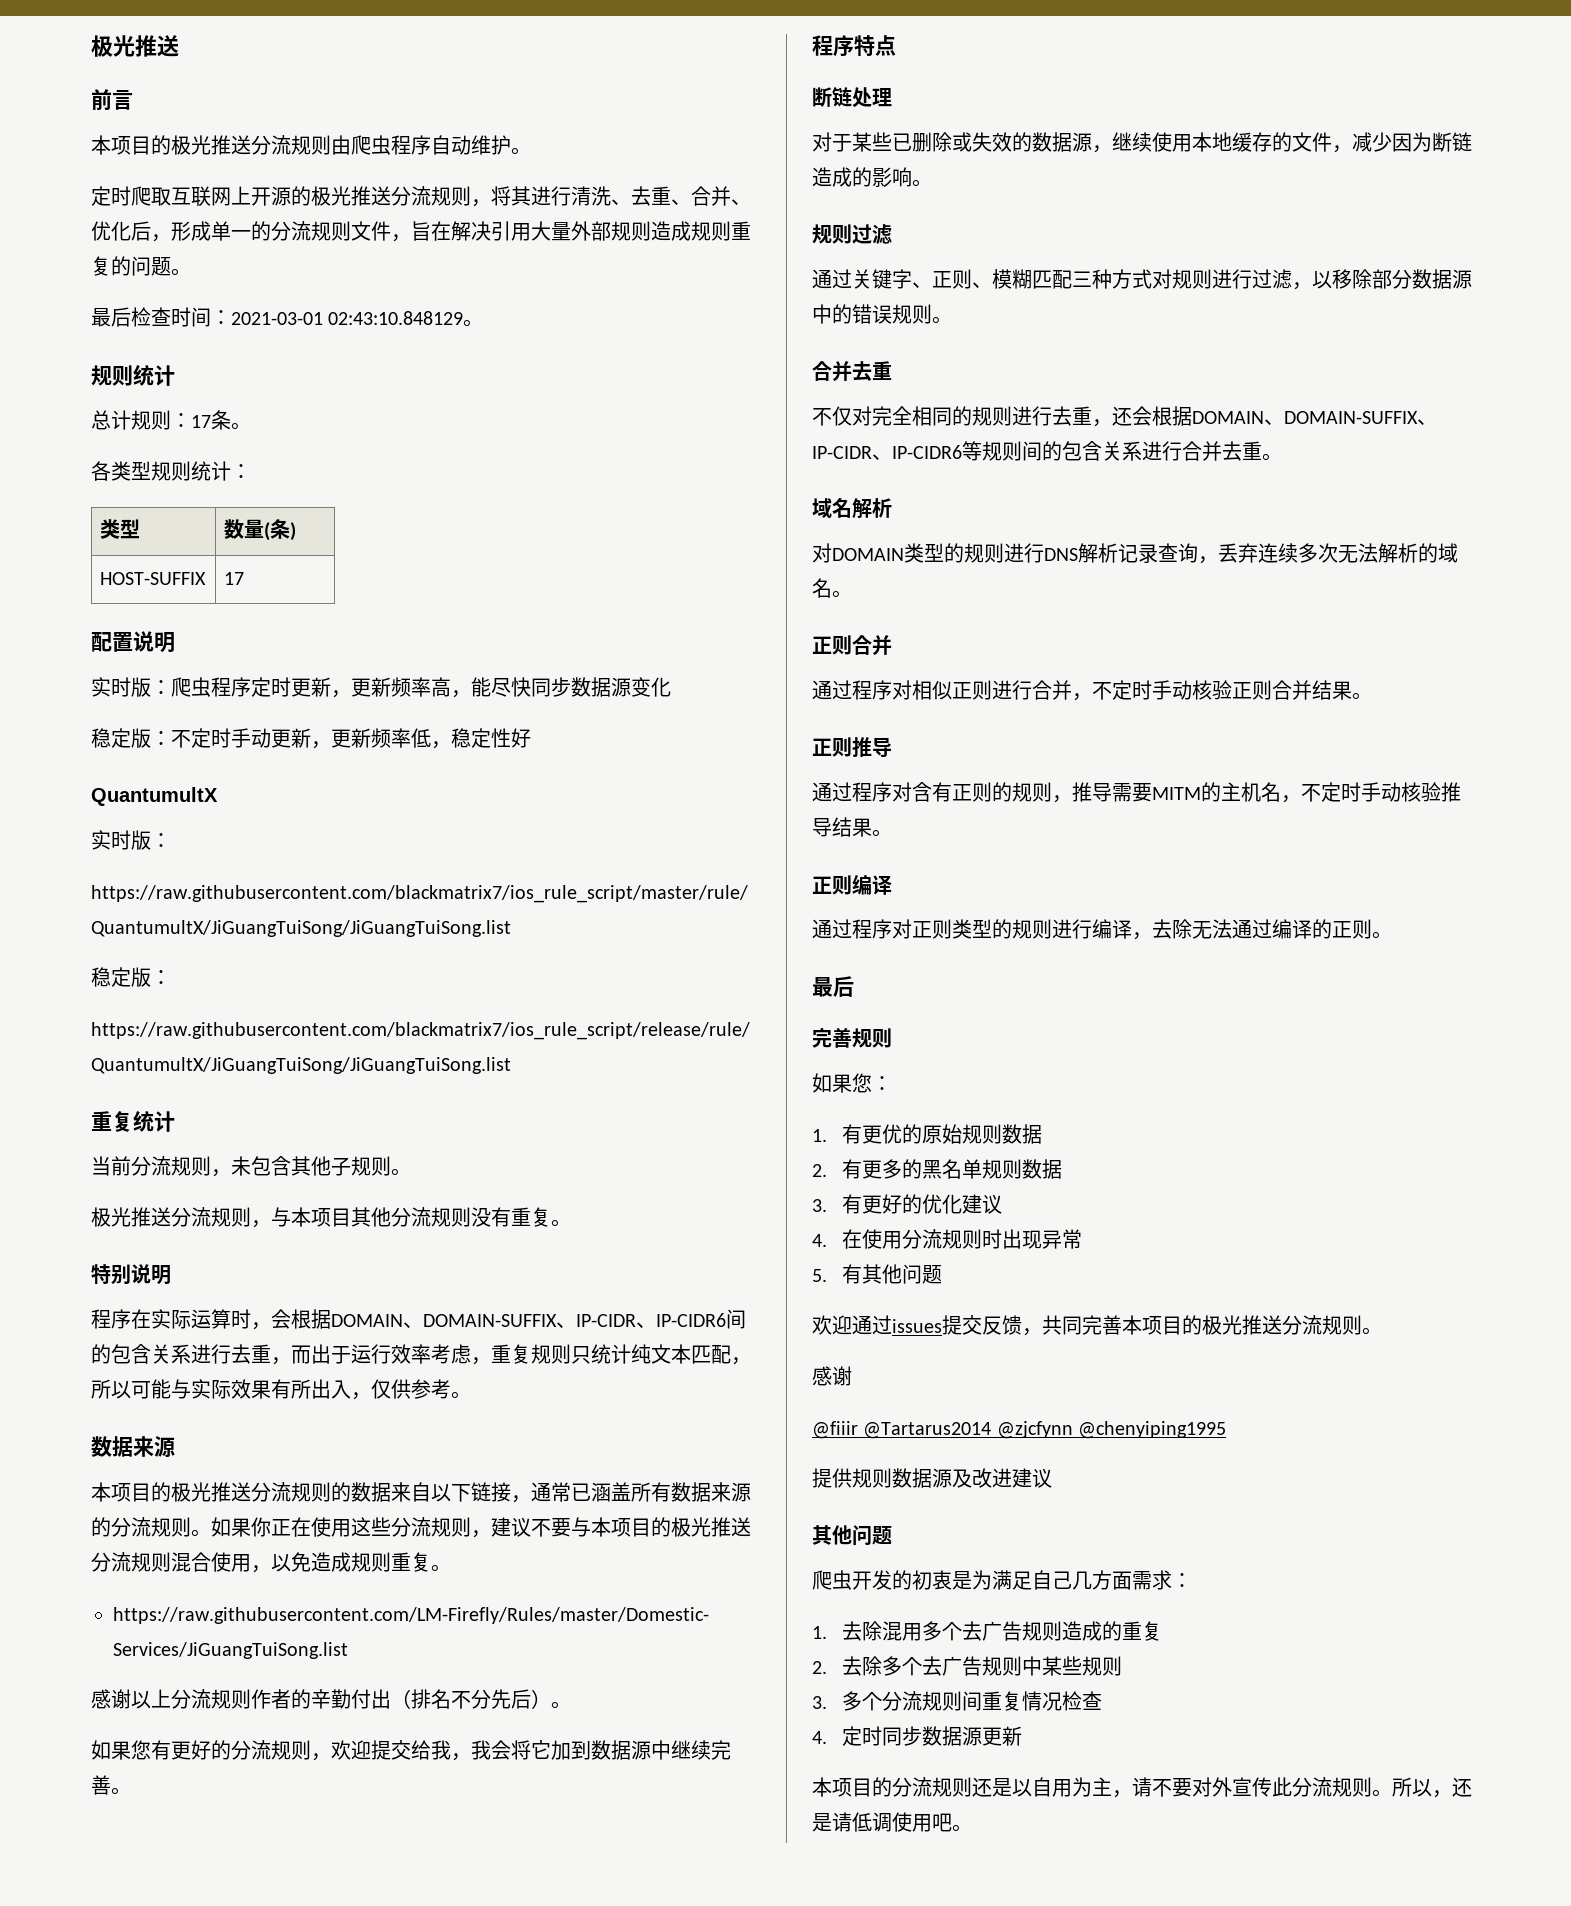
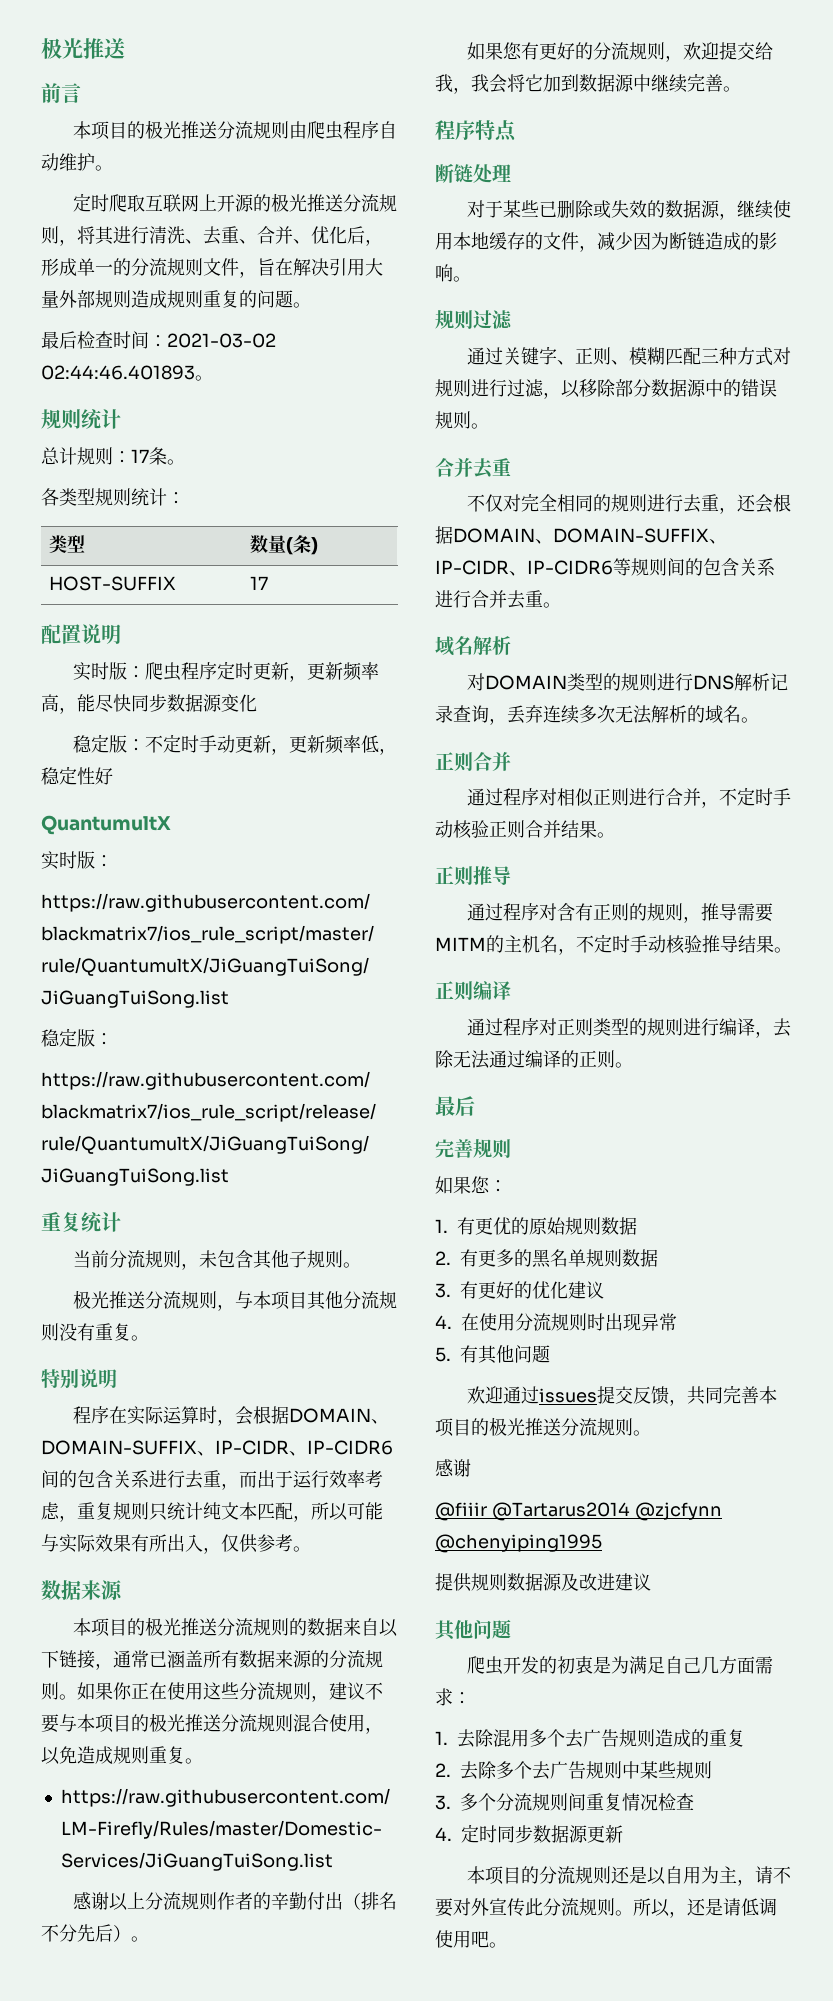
- 最后检查时间：2021-03-01 02:43:10.848129。
+ 最后检查时间：2021-03-02 02:44:46.401893。

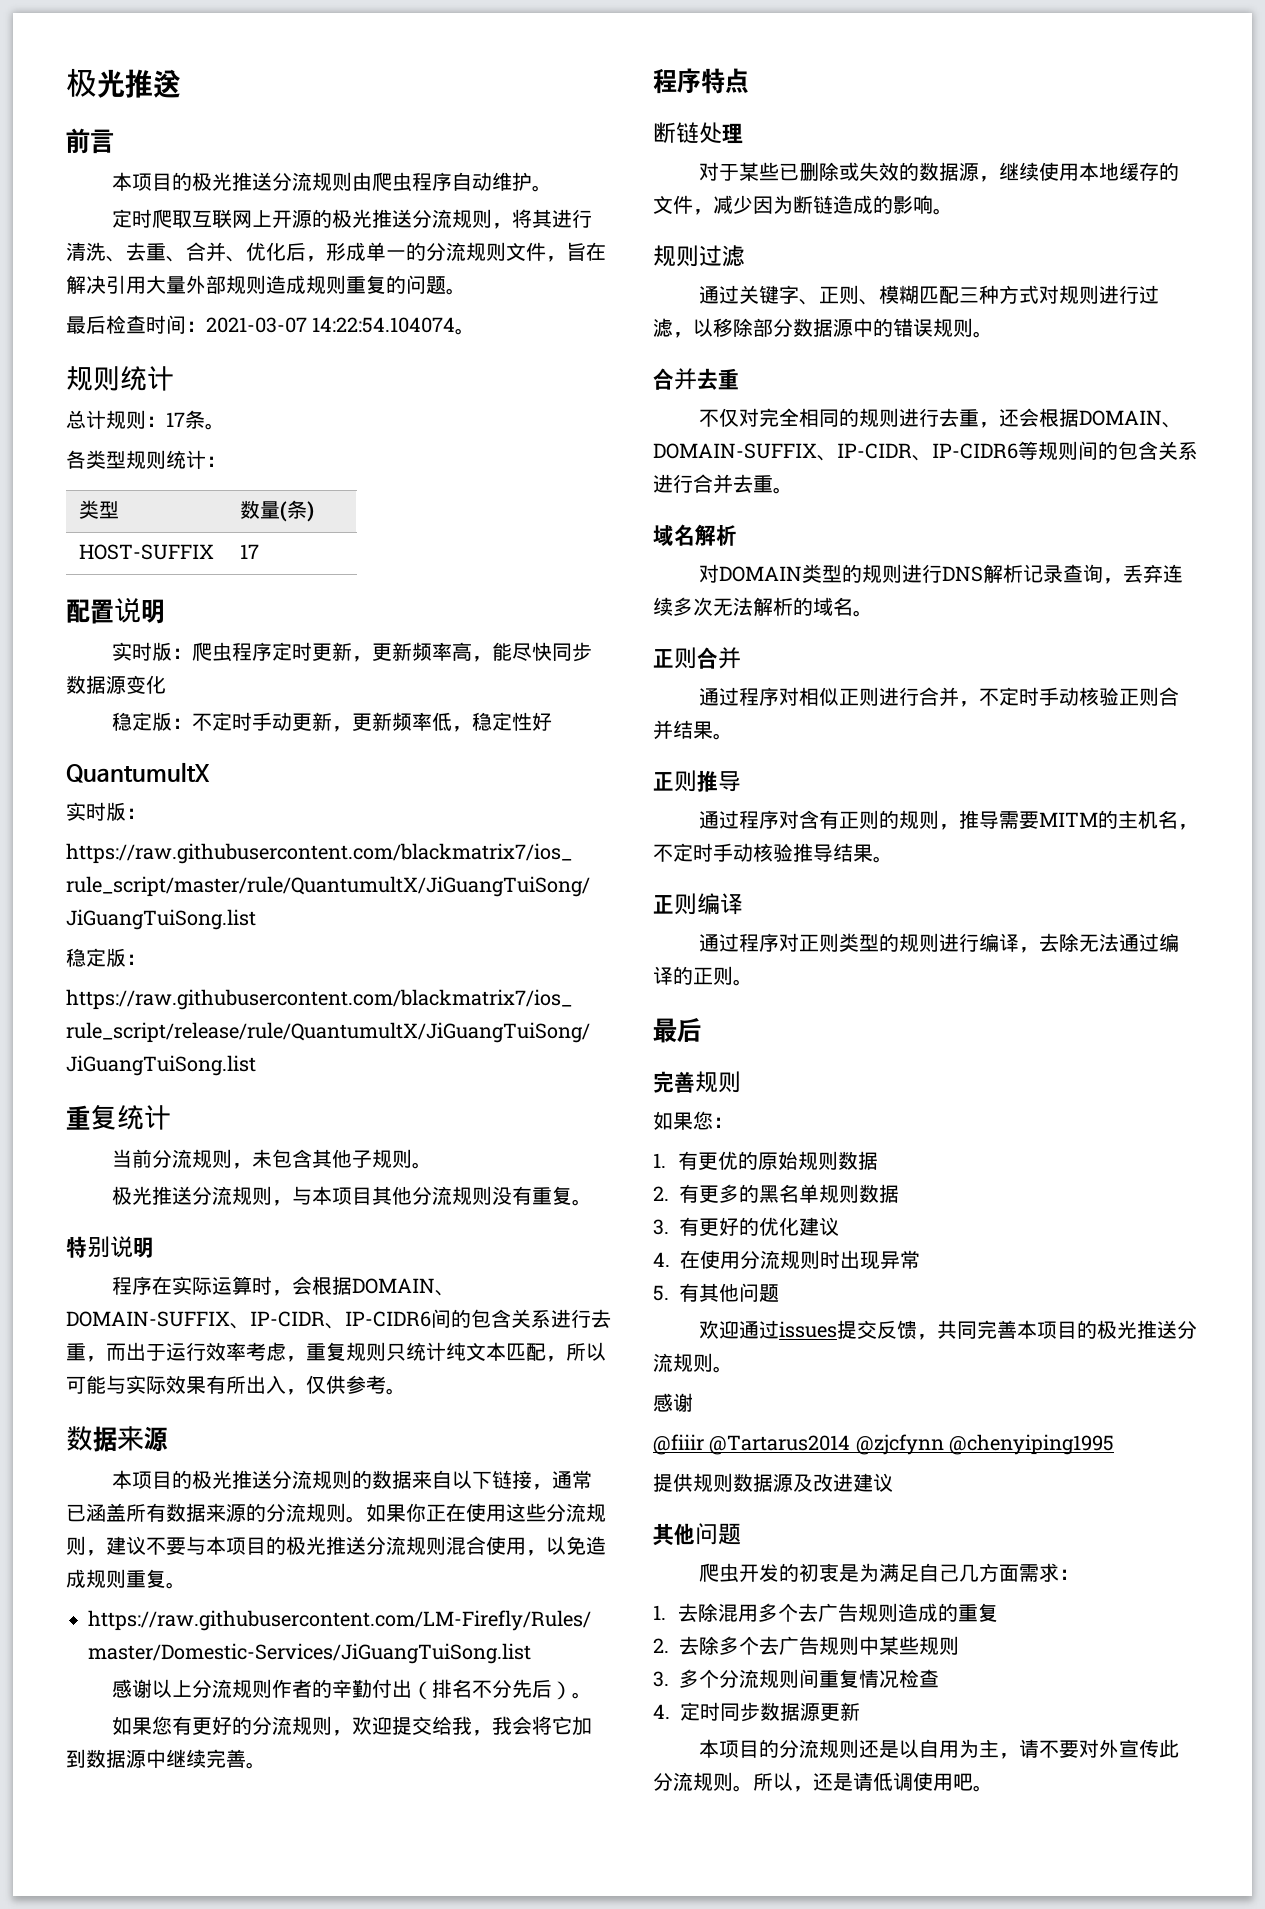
- 最后检查时间：2021-03-02 02:44:46.401893。
+ 最后检查时间：2021-03-07 14:22:54.104074。

